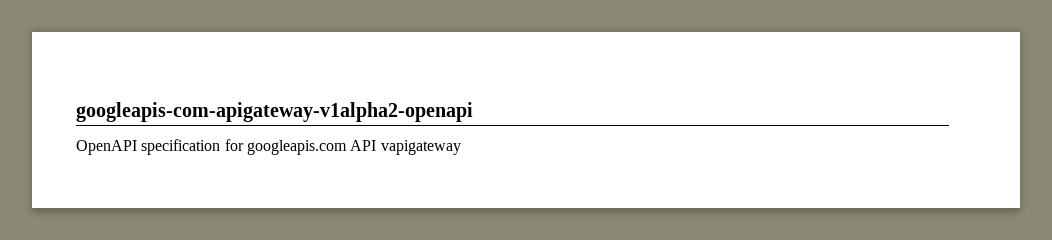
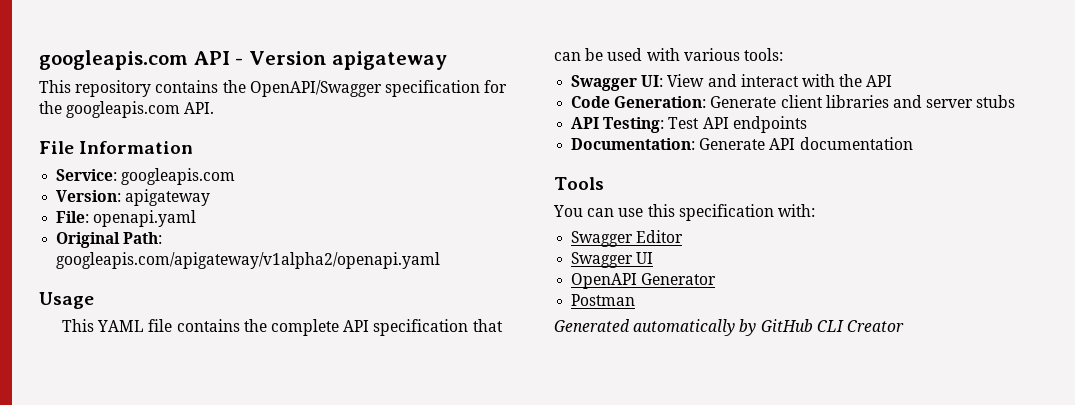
- googleapis-com-apigateway-v1alpha2-openapi
- OpenAPI specification for googleapis.com API vapigateway
+ googleapis.com API - Version apigateway
+ This repository contains the OpenAPI/Swagger specification for the googleapis.com API.
+ File Information
+ Service: googleapis.com
+ Version: apigateway
+ File: openapi.yaml
+ Original Path: googleapis.com/apigateway/v1alpha2/openapi.yaml
+ Usage
+ This YAML file contains the complete API specification that can be used with various tools:
+ Swagger UI: View and interact with the API
+ Code Generation: Generate client libraries and server stubs
+ API Testing: Test API endpoints
+ Documentation: Generate API documentation
+ Tools
+ You can use this specification with:
+ Swagger Editor
+ Swagger UI
+ OpenAPI Generator
+ Postman
+ Generated automatically by GitHub CLI Creator

